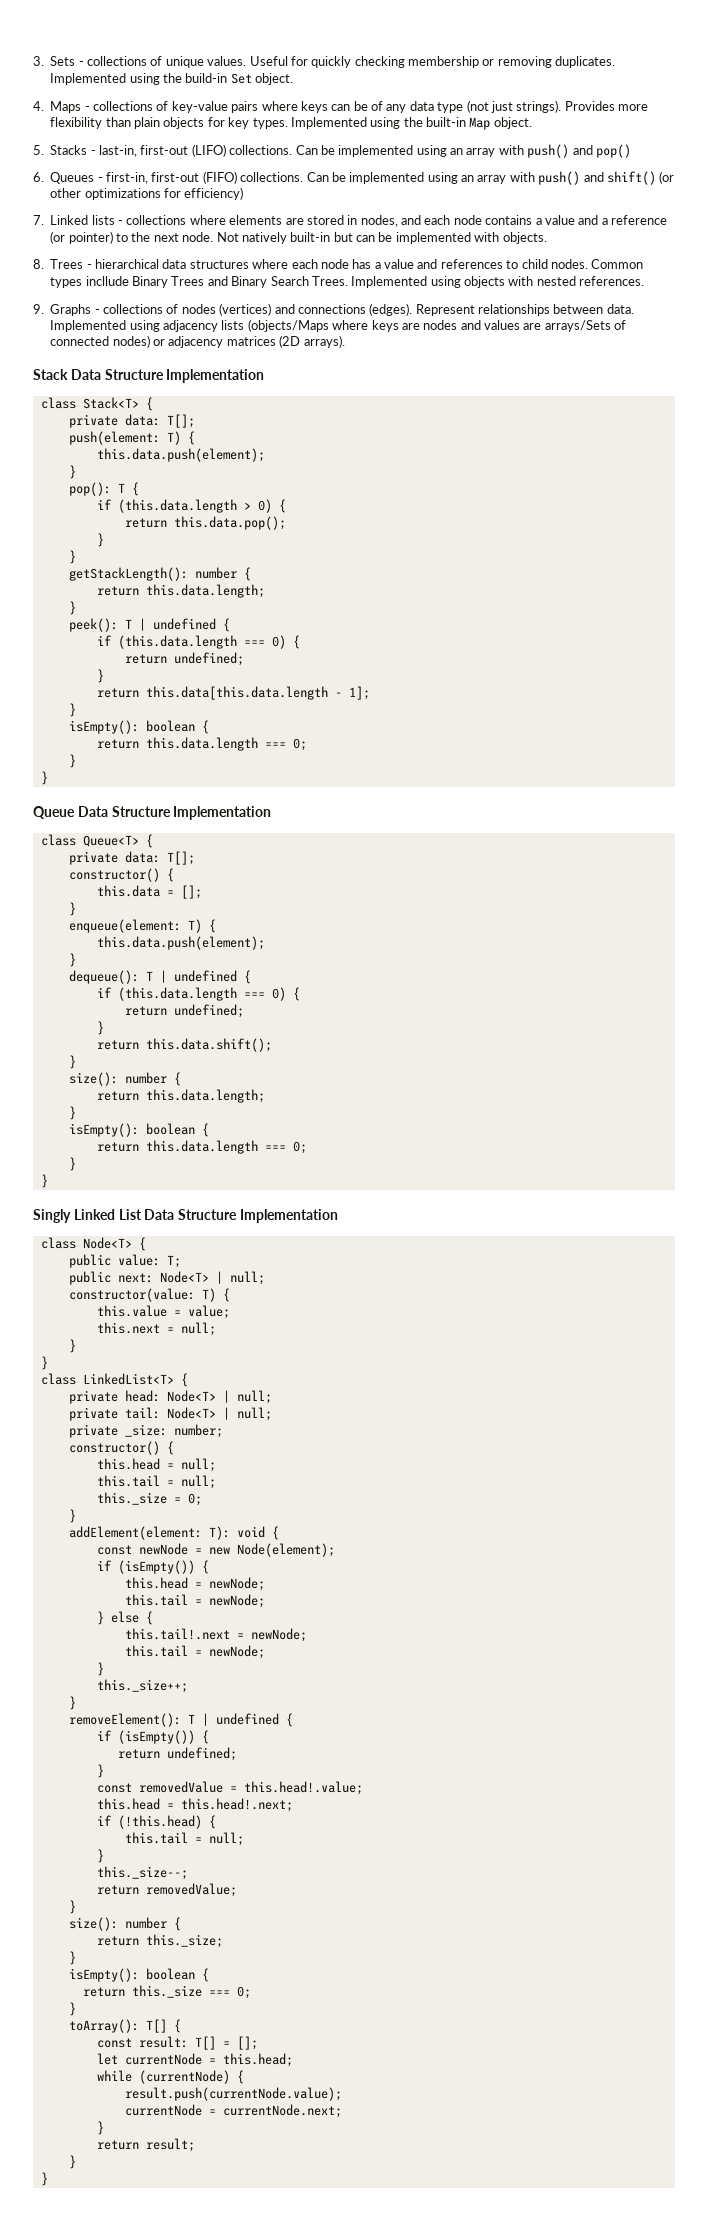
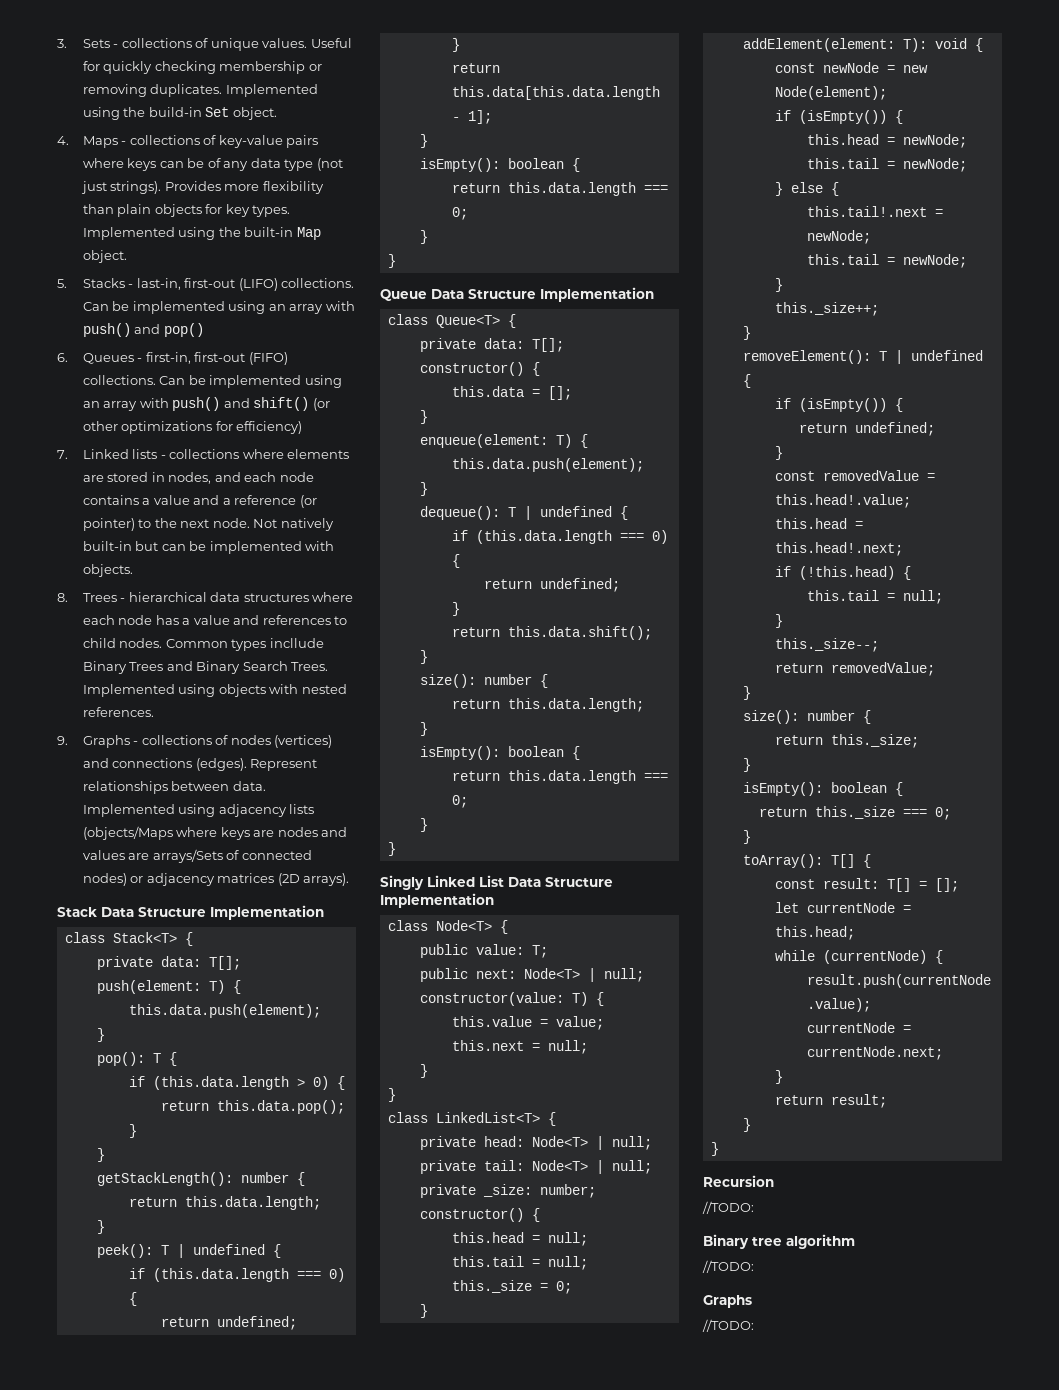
+ Recursion
+ //TODO:
+ Binary tree algorithm
+ //TODO:
+ Graphs
+ //TODO:

